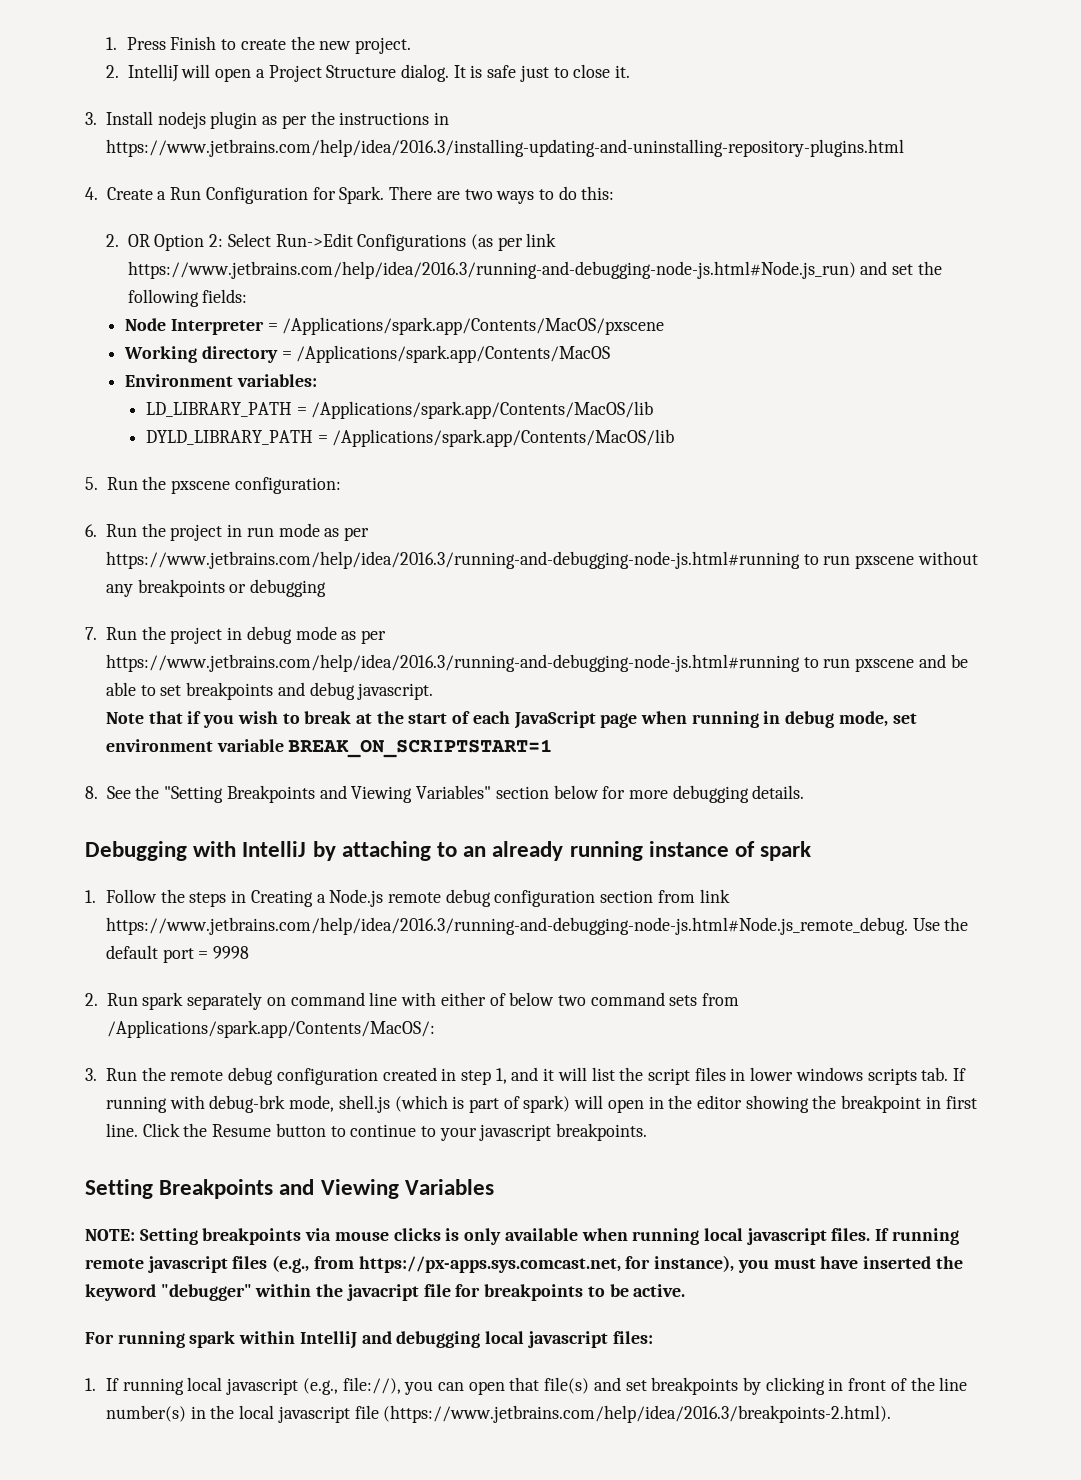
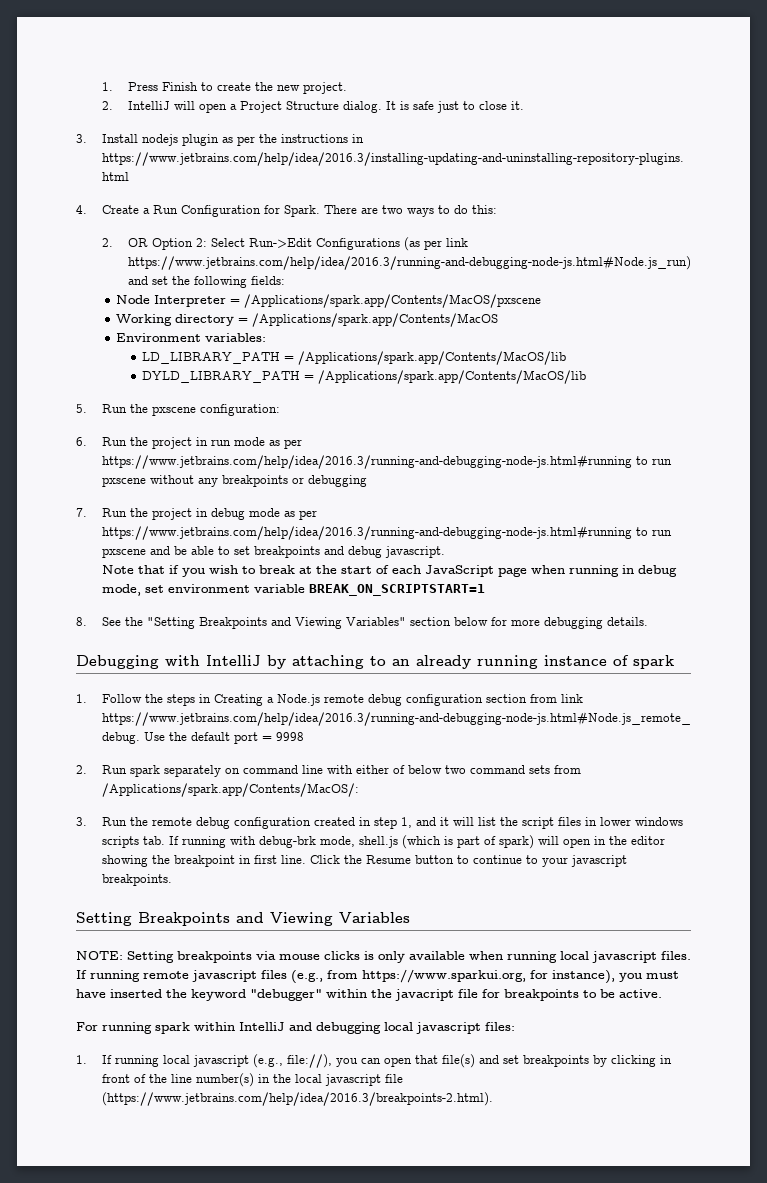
- If running remote javascript files (e.g., from https://px-apps.sys.comcast.net, for instance), you must have inserted the keyword "debugger" within the javacript file for breakpoints to be active.
+ If running remote javascript files (e.g., from https://www.sparkui.org, for instance), you must have inserted the keyword "debugger" within the javacript file for breakpoints to be active.

